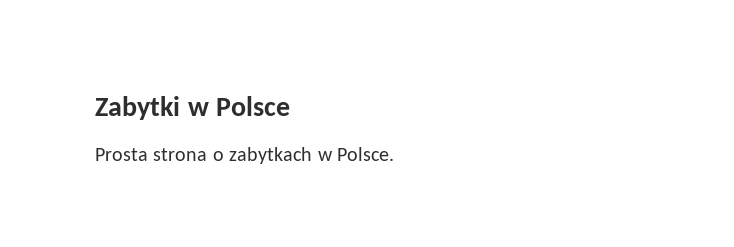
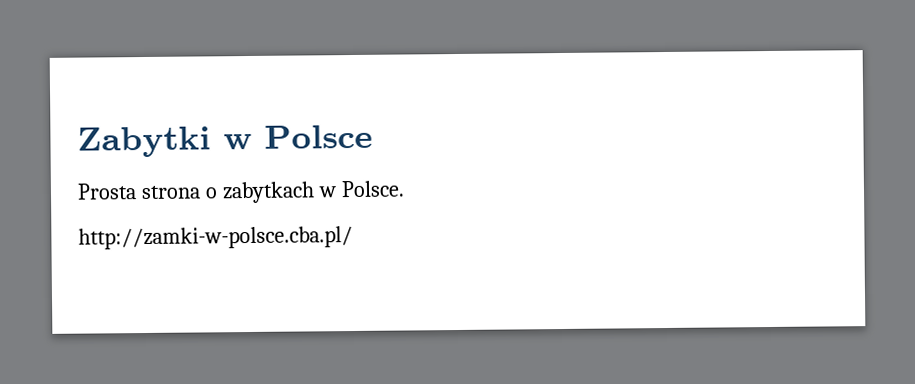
+ http://zamki-w-polsce.cba.pl/

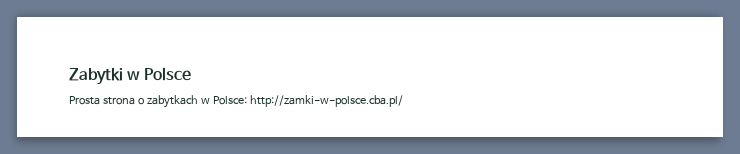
- Prosta strona o zabytkach w Polsce.
- http://zamki-w-polsce.cba.pl/
+ Prosta strona o zabytkach w Polsce: http://zamki-w-polsce.cba.pl/

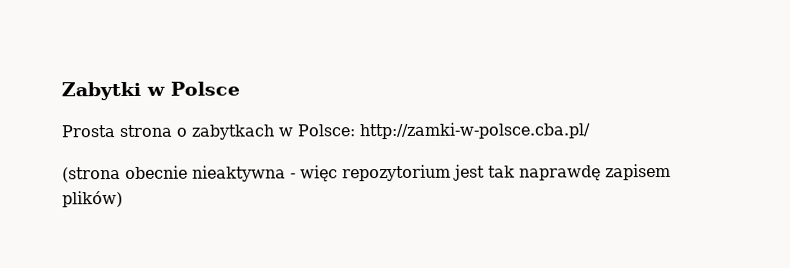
+ (strona obecnie nieaktywna - więc repozytorium jest tak naprawdę zapisem plików)

